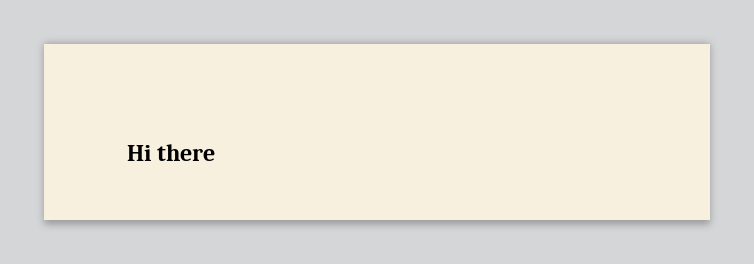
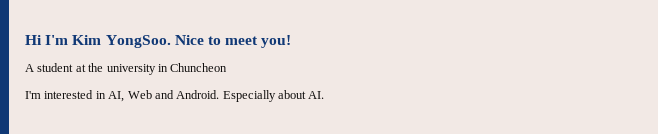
- Hi there
+ Hi I'm Kim YongSoo. Nice to meet you!
+ A student at the university in Chuncheon
+ I'm interested in AI, Web and Android. Especially about AI.

